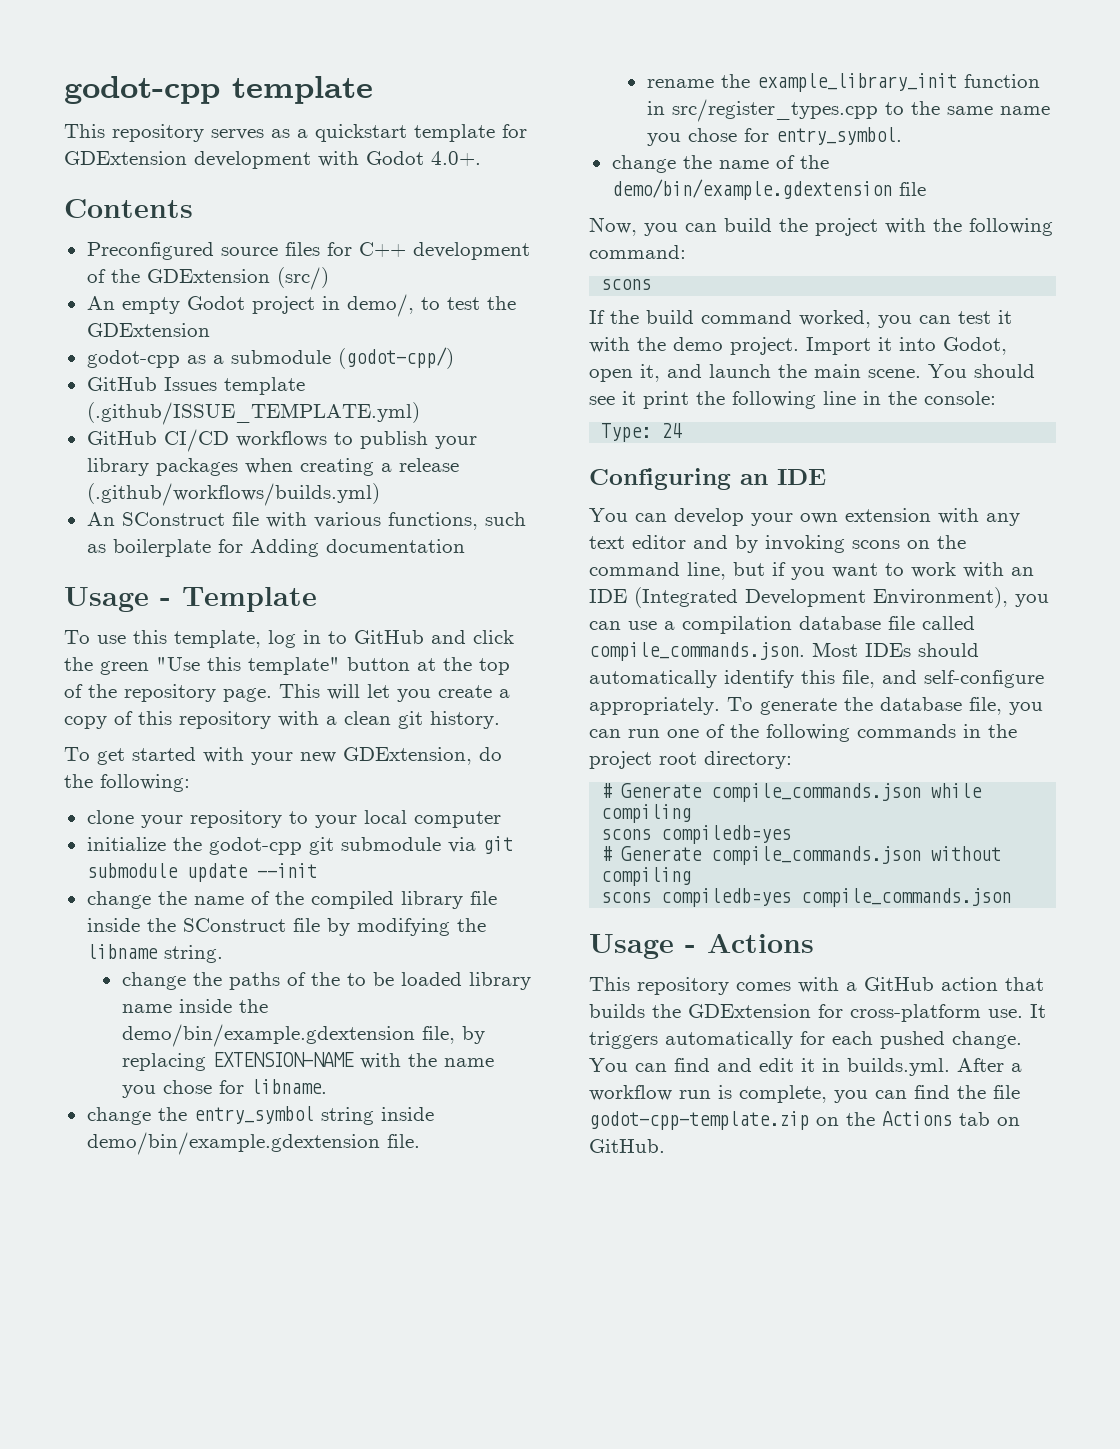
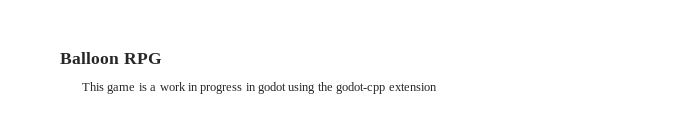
- godot-cpp template
- This repository serves as a quickstart template for GDExtension development with Godot 4.0+.
- Contents
- Preconfigured source files for C++ development of the GDExtension (src/)
- An empty Godot project in demo/, to test the GDExtension
- godot-cpp as a submodule (godot-cpp/)
- GitHub Issues template (.github/ISSUE_TEMPLATE.yml)
- GitHub CI/CD workflows to publish your library packages when creating a release (.github/workflows/builds.yml)
- An SConstruct file with various functions, such as boilerplate for Adding documentation
- Usage - Template
- To use this template, log in to GitHub and click the green "Use this template" button at the top of the repository page. This will let you create a copy of this repository with a clean git history.
- To get started with your new GDExtension, do the following:
- clone your repository to your local computer
- initialize the godot-cpp git submodule via git submodule update --init
- change the name of the compiled library file inside the SConstruct file by modifying the libname string.
- change the paths of the to be loaded library name inside the demo/bin/example.gdextension file, by replacing EXTENSION-NAME with the name you chose for libname.
- change the entry_symbol string inside demo/bin/example.gdextension file.
- rename the example_library_init function in src/register_types.cpp to the same name you chose for entry_symbol.
- change the name of the demo/bin/example.gdextension file
- Now, you can build the project with the following command:
- scons
- If the build command worked, you can test it with the demo project. Import it into Godot, open it, and launch the main scene. You should see it print the following line in the console:
- Type: 24
- Configuring an IDE
- You can develop your own extension with any text editor and by invoking scons on the command line, but if you want to work with an IDE (Integrated Development Environment), you can use a compilation database file called compile_commands.json. Most IDEs should automatically identify this file, and self-configure appropriately. To generate the database file, you can run one of the following commands in the project root directory:
- # Generate compile_commands.json while compiling
- scons compiledb=yes
- # Generate compile_commands.json without compiling
- scons compiledb=yes compile_commands.json
- Usage - Actions
- This repository comes with a GitHub action that builds the GDExtension for cross-platform use. It triggers automatically for each pushed change. You can find and edit it in builds.yml. After a workflow run is complete, you can find the file godot-cpp-template.zip on the Actions tab on GitHub.
+ Balloon RPG
+ This game is a work in progress in godot using the godot-cpp extension

